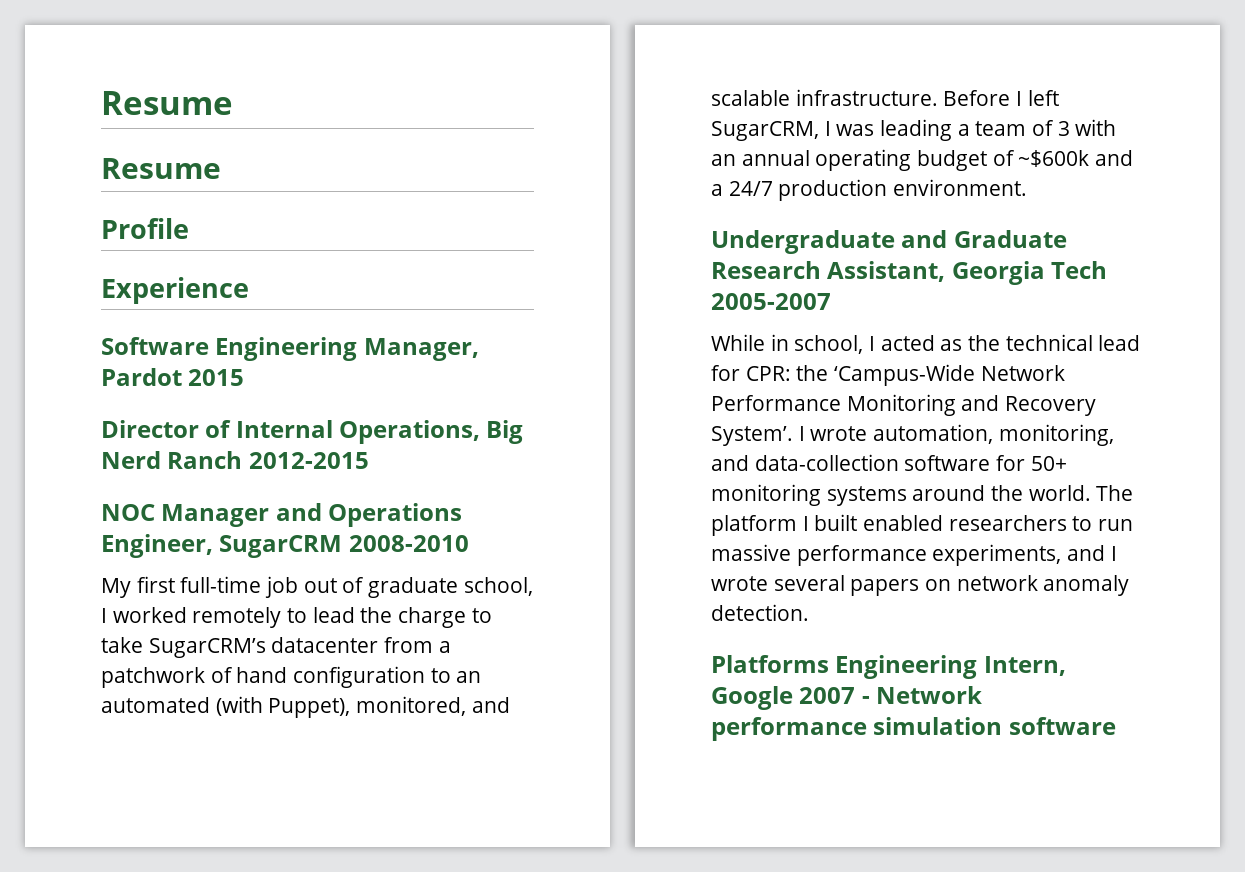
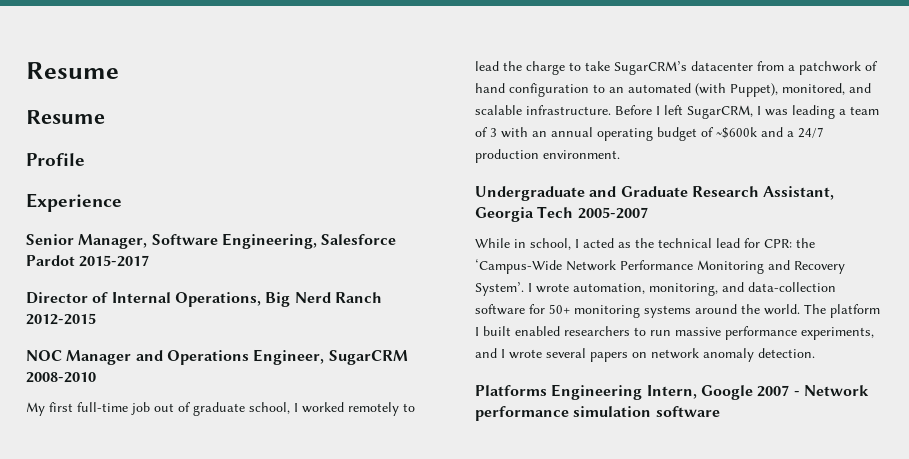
- Software Engineering Manager, Pardot 2015
+ Senior Manager, Software Engineering, Salesforce Pardot 2015-2017

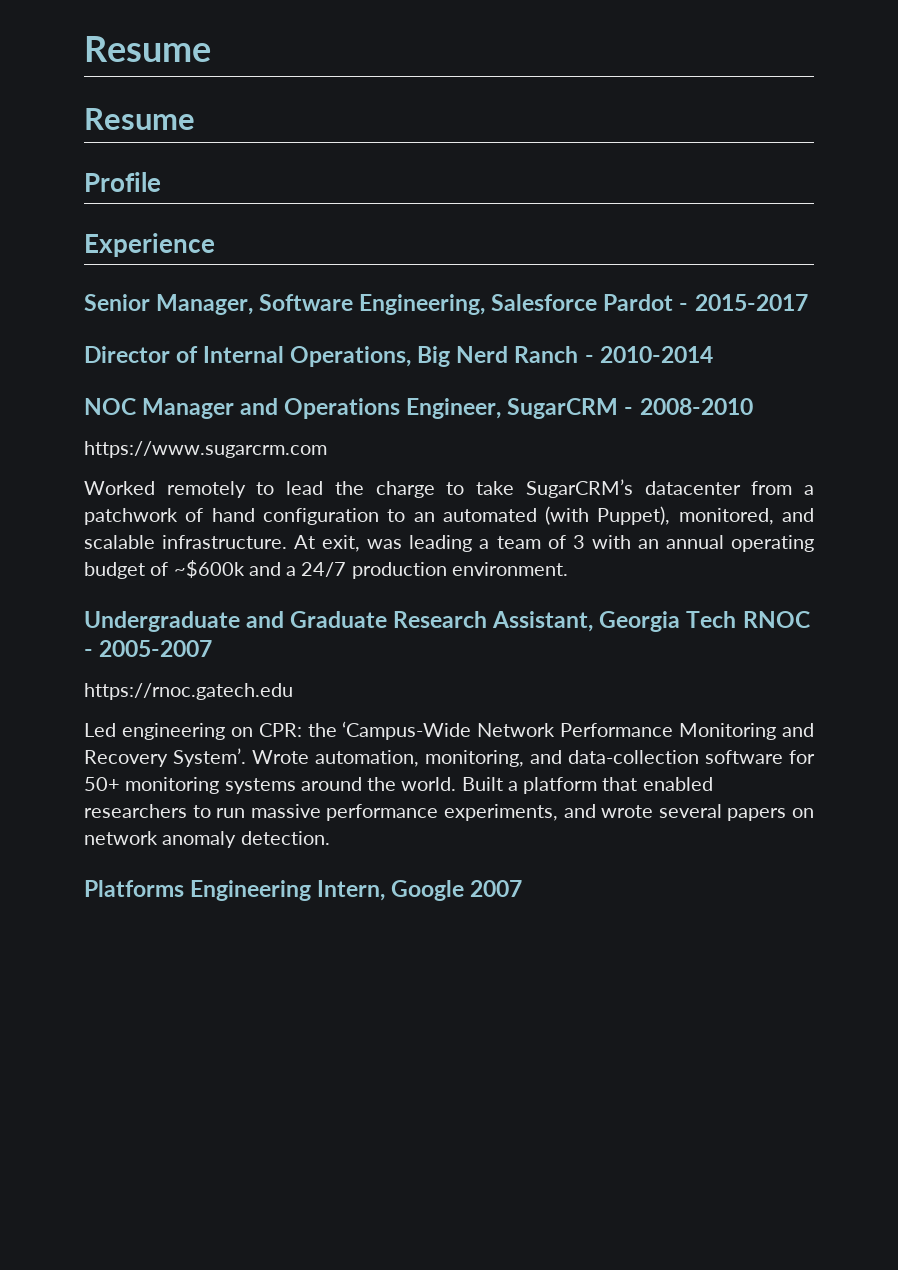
- Senior Manager, Software Engineering, Salesforce Pardot 2015-2017
+ Senior Manager, Software Engineering, Salesforce Pardot - 2015-2017
- Director of Internal Operations, Big Nerd Ranch 2012-2015
+ Director of Internal Operations, Big Nerd Ranch - 2010-2014
- NOC Manager and Operations Engineer, SugarCRM 2008-2010
+ NOC Manager and Operations Engineer, SugarCRM - 2008-2010
- My first full-time job out of graduate school, I worked remotely to lead the charge to take SugarCRM’s datacenter from a patchwork of hand configuration to an automated (with Puppet), monitored, and scalable infrastructure.
+ https://www.sugarcrm.com
+ Worked remotely to lead the charge to take SugarCRM’s datacenter from a patchwork of hand configuration to an automated (with Puppet), monitored, and scalable infrastructure.
- Before I left SugarCRM, I was leading a team of 3 with an annual operating budget of ~$600k and a 24/7 production environment.
+ At exit, was leading a team of 3 with an annual operating budget of ~$600k and a 24/7 production environment.
- Undergraduate and Graduate Research Assistant, Georgia Tech 2005-2007
+ Undergraduate and Graduate Research Assistant, Georgia Tech RNOC - 2005-2007
- While in school, I acted as the technical lead for CPR: the ‘Campus-Wide Network Performance Monitoring and Recovery System’.
+ https://rnoc.gatech.edu
+ Led engineering on CPR: the ‘Campus-Wide Network Performance Monitoring and Recovery System’.
- I wrote automation, monitoring, and data-collection software for 50+ monitoring systems around the world.
+ Wrote automation, monitoring, and data-collection software for 50+ monitoring systems around the world.
- The platform I built enabled researchers to run massive performance experiments, and I wrote several papers on network anomaly detection.
+ Built a platform that enabled researchers to run massive performance experiments, and wrote several papers on network anomaly detection.
- Platforms Engineering Intern, Google 2007 - Network performance simulation software
+ Platforms Engineering Intern, Google 2007

